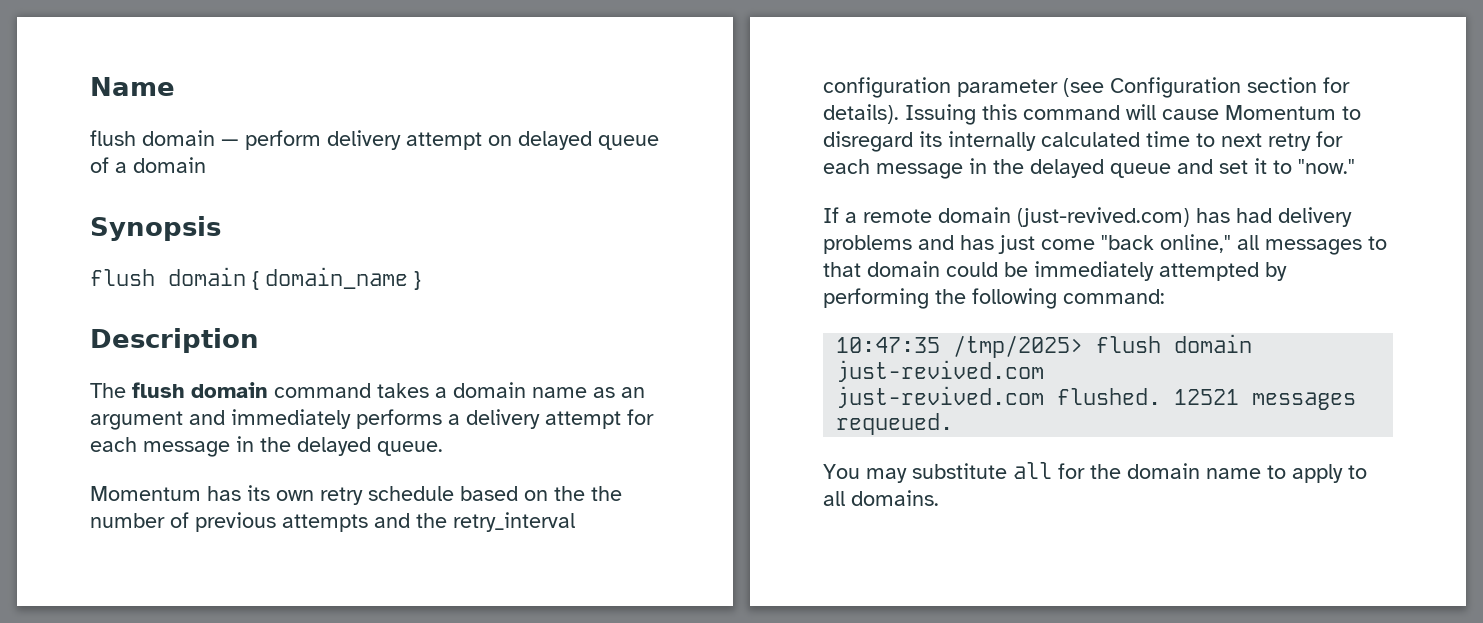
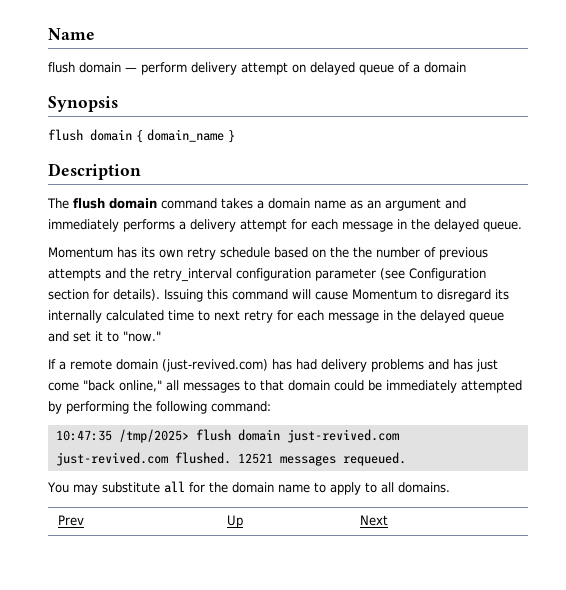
+ Prev | Up | Next

